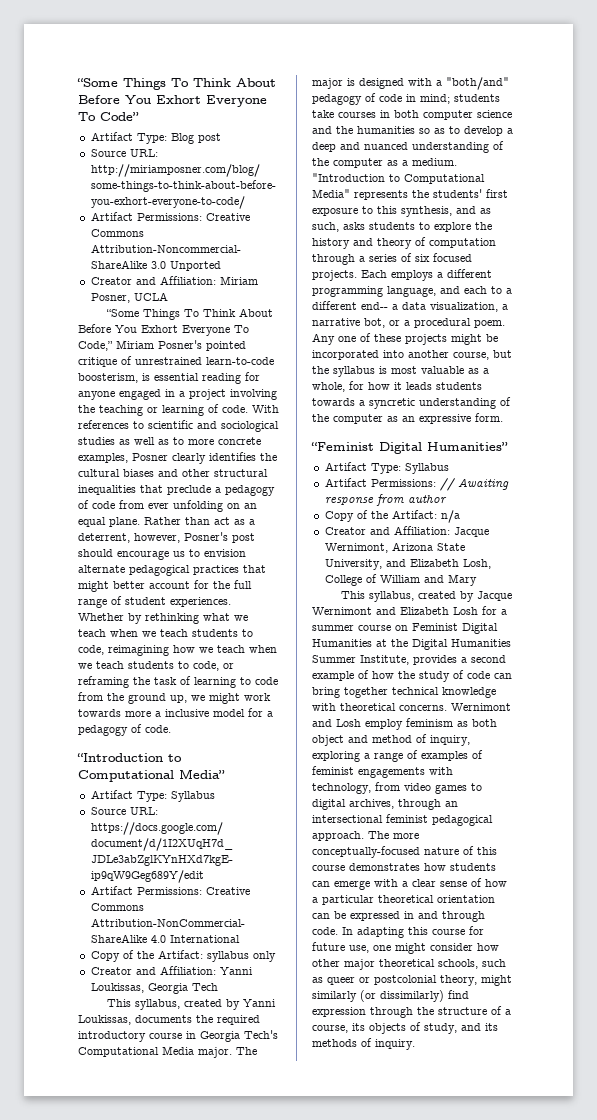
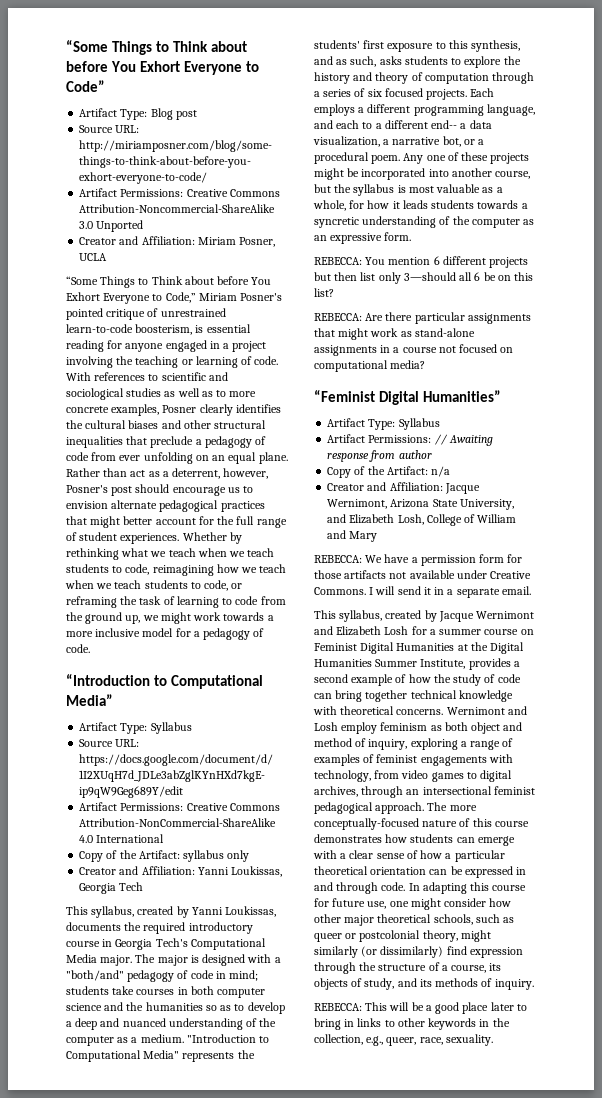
- “Some Things To Think About Before You Exhort Everyone To Code”
+ “Some Things to Think about before You Exhort Everyone to Code”
- “Some Things To Think About Before You Exhort Everyone To Code,” Miriam Posner's pointed critique of unrestrained learn-to-code boosterism, is essential reading for anyone engaged in a project involving the teaching or learning of code.
+ “Some Things to Think about before You Exhort Everyone to Code,” Miriam Posner's pointed critique of unrestrained learn-to-code boosterism, is essential reading for anyone engaged in a project involving the teaching or learning of code.
- Whether by rethinking what we teach when we teach students to code, reimagining how we teach when we teach students to code, or reframing the task of learning to code from the ground up, we might work towards more a inclusive model for a pedagogy of code.
+ Whether by rethinking what we teach when we teach students to code, reimagining how we teach when we teach students to code, or reframing the task of learning to code from the ground up, we might work towards a more inclusive model for a pedagogy of code.
+ REBECCA: You mention 6 different projects but then list only 3—should all 6 be on this list?
+ REBECCA: Are there particular assignments that might work as stand-alone assignments in a course not focused on computational media?
+ REBECCA: We have a permission form for those artifacts not available under Creative Commons. I will send it in a separate email.
+ REBECCA: This will be a good place later to bring in links to other keywords in the collection, e.g., queer, race, sexuality.

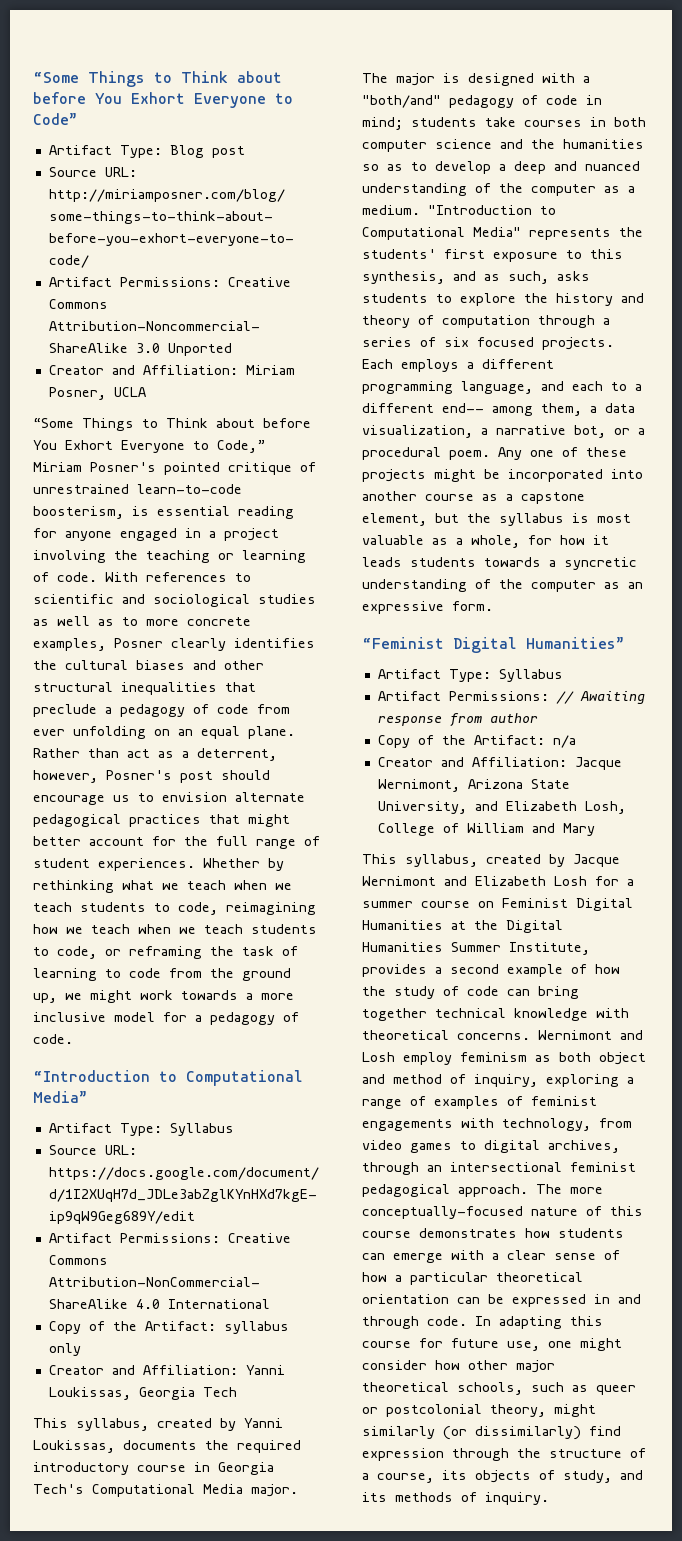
- Each employs a different programming language, and each to a different end-- a data visualization, a narrative bot, or a procedural poem.
+ Each employs a different programming language, and each to a different end-- among them, a data visualization, a narrative bot, or a procedural poem.
- Any one of these projects might be incorporated into another course, but the syllabus is most valuable as a whole, for how it leads students towards a syncretic understanding of the computer as an expressive form.
+ Any one of these projects might be incorporated into another course as a capstone element, but the syllabus is most valuable as a whole, for how it leads students towards a syncretic understanding of the computer as an expressive form.
- REBECCA: You mention 6 different projects but then list only 3—should all 6 be on this list?
- REBECCA: Are there particular assignments that might work as stand-alone assignments in a course not focused on computational media?
- REBECCA: We have a permission form for those artifacts not available under Creative Commons. I will send it in a separate email.
- REBECCA: This will be a good place later to bring in links to other keywords in the collection, e.g., queer, race, sexuality.

